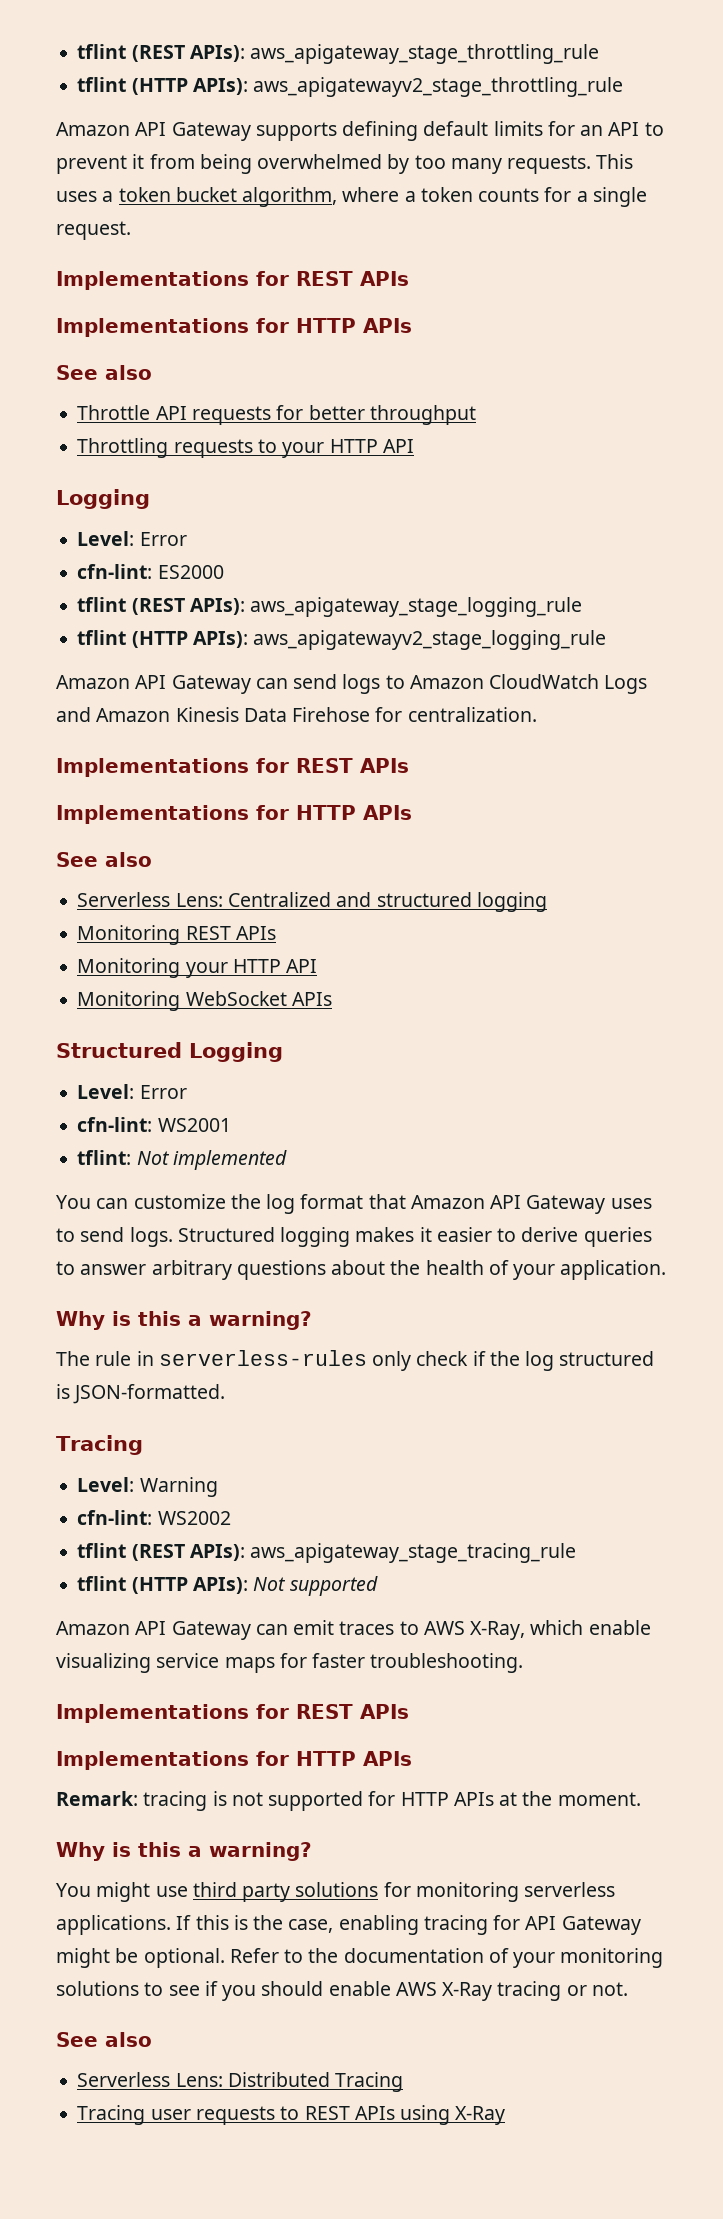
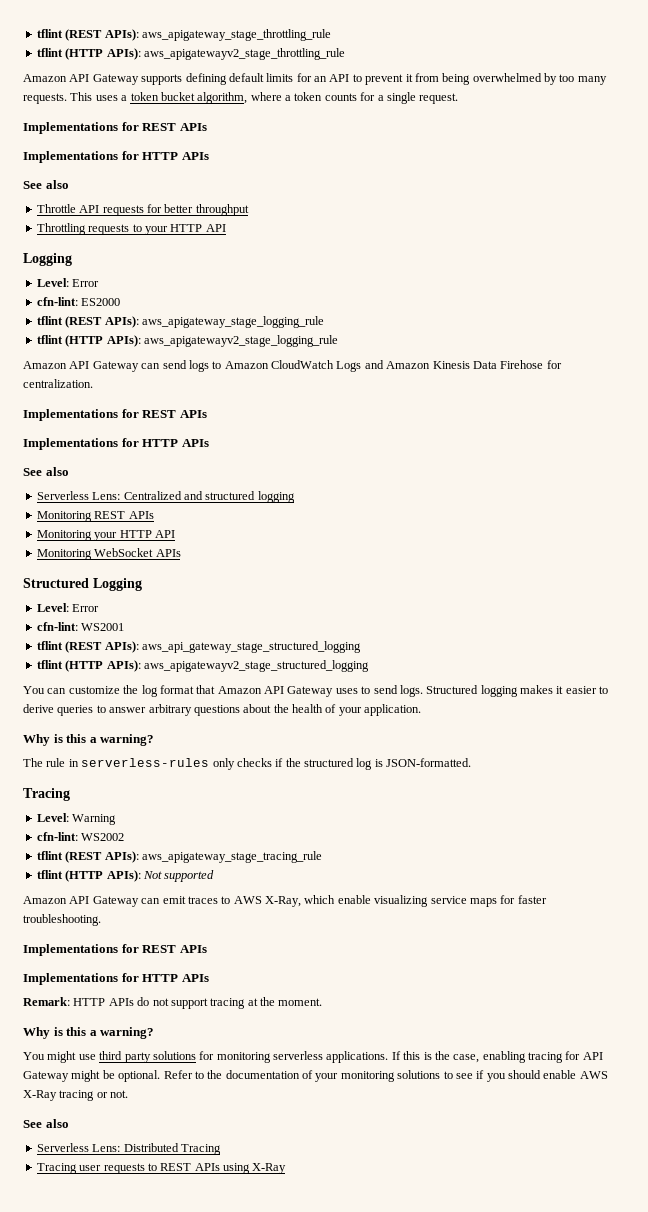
- tflint: Not implemented
+ tflint (REST APIs): aws_api_gateway_stage_structured_logging
+ tflint (HTTP APIs): aws_apigatewayv2_stage_structured_logging
- The rule in serverless-rules only check if the log structured is JSON-formatted.
+ The rule in serverless-rules only checks if the structured log is JSON-formatted.
- Remark: tracing is not supported for HTTP APIs at the moment.
+ Remark: HTTP APIs do not support tracing at the moment.

